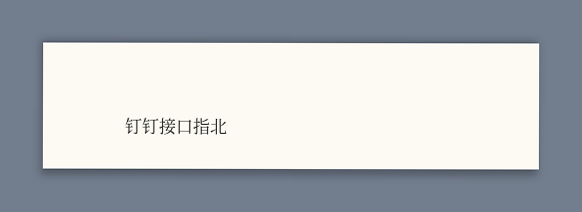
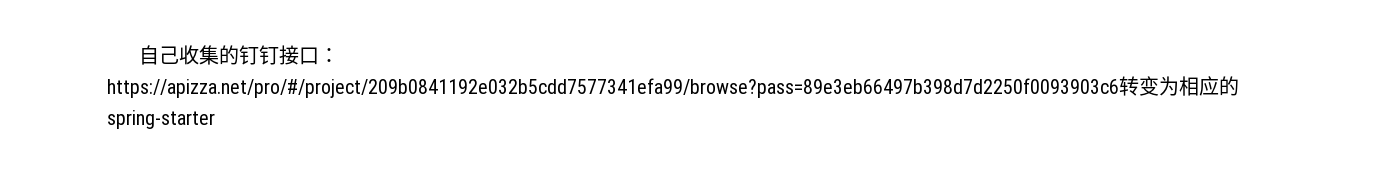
- 钉钉接口指北
+ 自己收集的钉钉接口：https://apizza.net/pro/#/project/209b0841192e032b5cdd7577341efa99/browse?pass=89e3eb66497b398d7d2250f0093903c6转变为相应的spring-starter

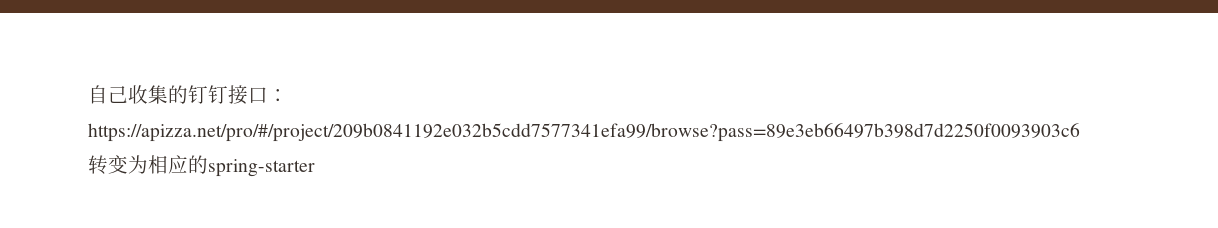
- 自己收集的钉钉接口：https://apizza.net/pro/#/project/209b0841192e032b5cdd7577341efa99/browse?pass=89e3eb66497b398d7d2250f0093903c6转变为相应的spring-starter
+ 自己收集的钉钉接口：https://apizza.net/pro/#/project/209b0841192e032b5cdd7577341efa99/browse?pass=89e3eb66497b398d7d2250f0093903c6
+ 转变为相应的spring-starter

